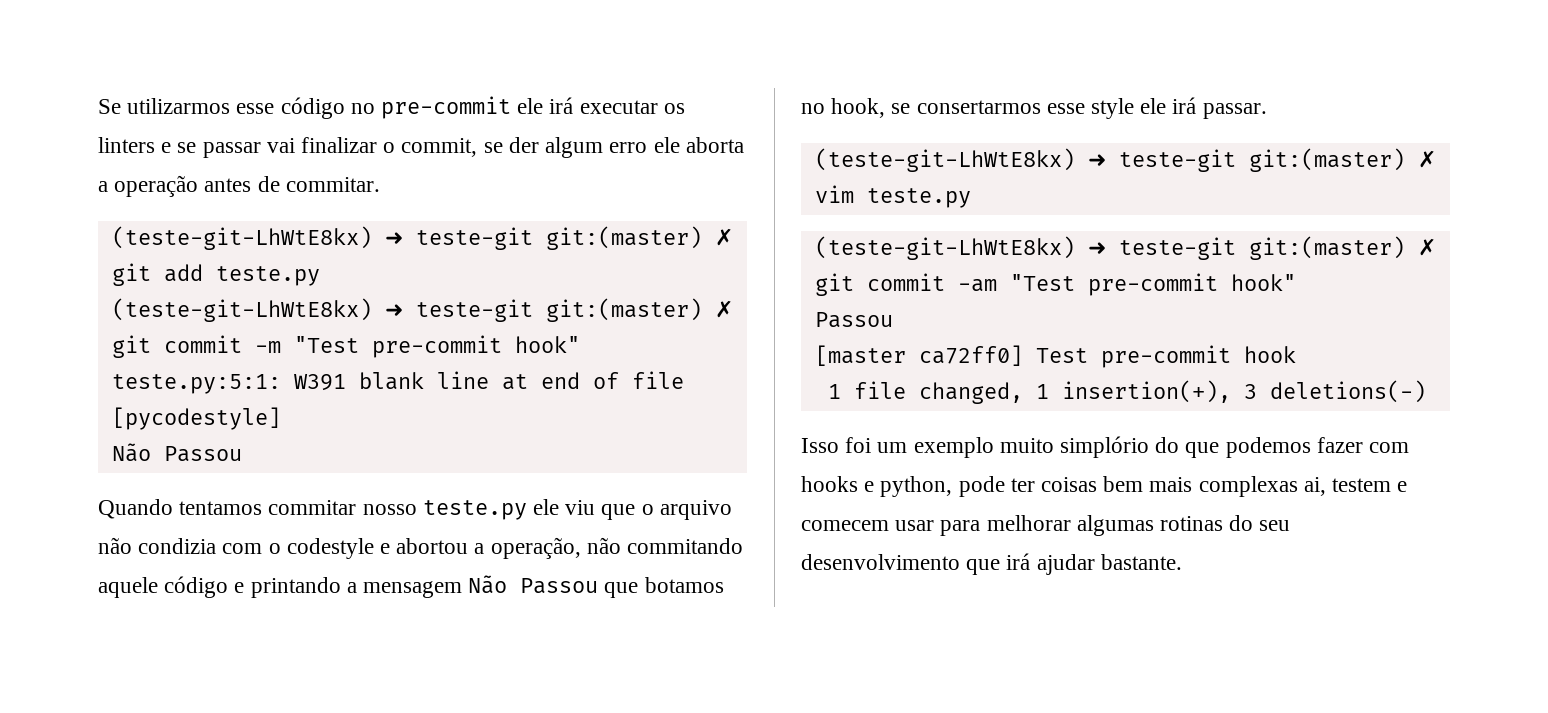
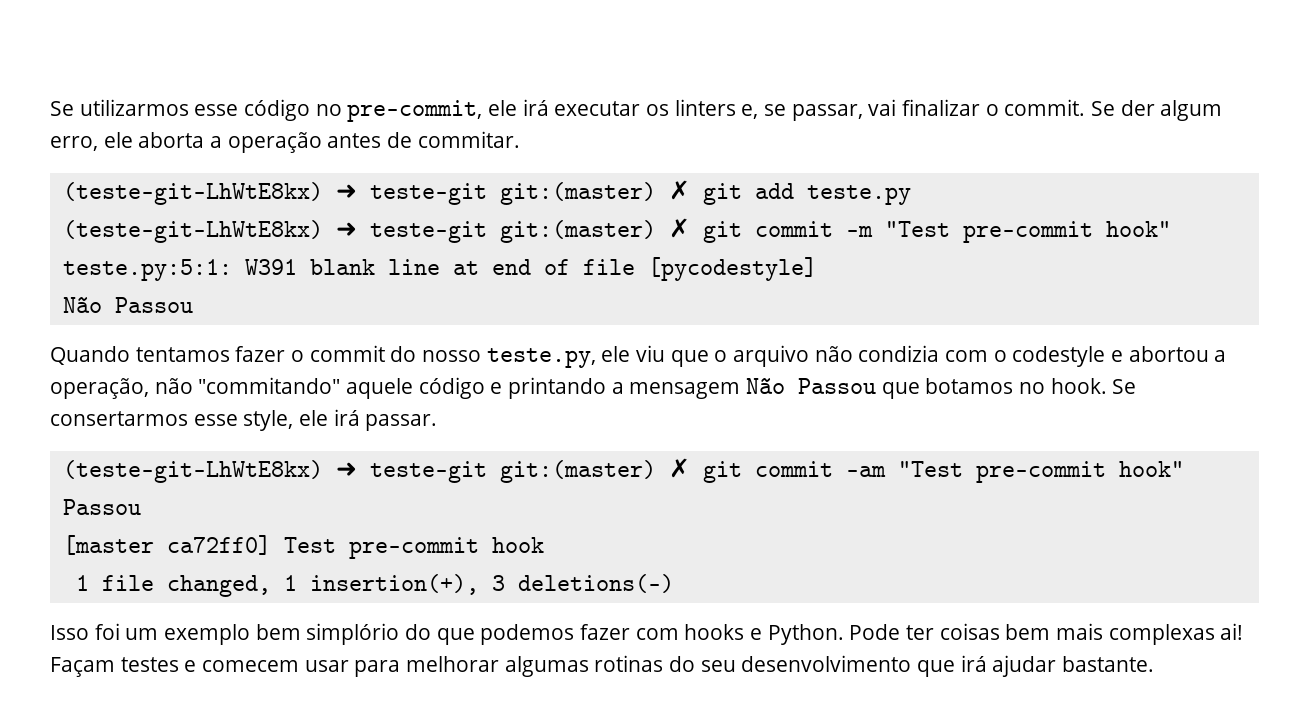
- Se utilizarmos esse código no pre-commit ele irá executar os linters e se passar vai finalizar o commit, se der algum erro ele aborta a operação antes de commitar.
+ Se utilizarmos esse código no pre-commit, ele irá executar os linters e, se passar, vai finalizar o commit. Se der algum erro, ele aborta a operação antes de commitar.
- Quando tentamos commitar nosso teste.py ele viu que o arquivo não condizia com o codestyle e abortou a operação, não commitando aquele código e printando a mensagem Não Passou que botamos no hook, se consertarmos esse style ele irá passar.
+ Quando tentamos fazer o commit do nosso teste.py, ele viu que o arquivo não condizia com o codestyle e abortou a operação, não "commitando" aquele código e printando a mensagem Não Passou que botamos no hook. Se consertarmos esse style, ele irá passar.
- (teste-git-LhWtE8kx) ➜ teste-git git:(master) ✗ vim teste.py
- Isso foi um exemplo muito simplório do que podemos fazer com hooks e python, pode ter coisas bem mais complexas ai, testem e comecem usar para melhorar algumas rotinas do seu desenvolvimento que irá ajudar bastante.
+ Isso foi um exemplo bem simplório do que podemos fazer com hooks e Python. Pode ter coisas bem mais complexas ai! Façam testes e comecem usar para melhorar algumas rotinas do seu desenvolvimento que irá ajudar bastante.

